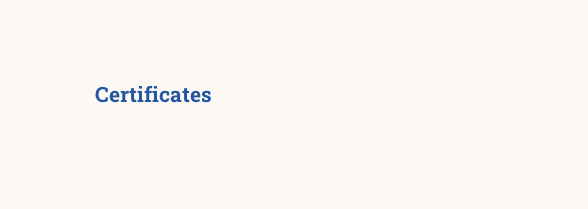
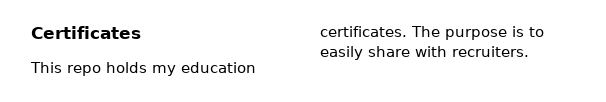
+ This repo holds my education certificates. The purpose is to easily share with recruiters.

